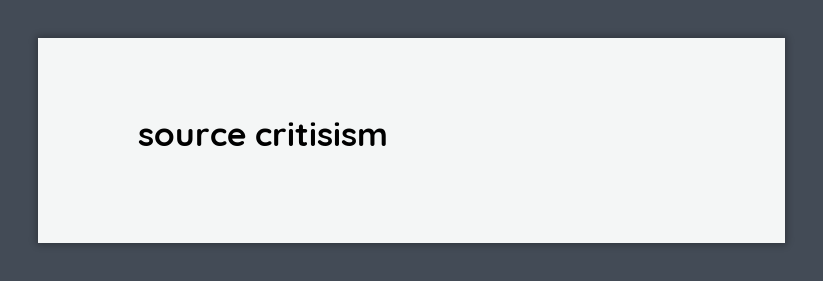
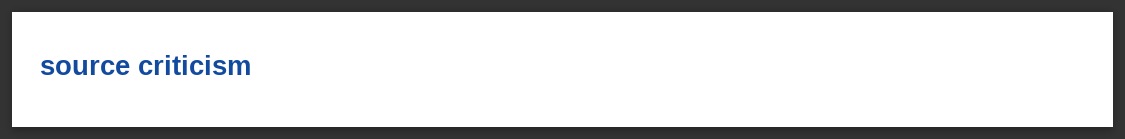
- source critisism
+ source criticism

